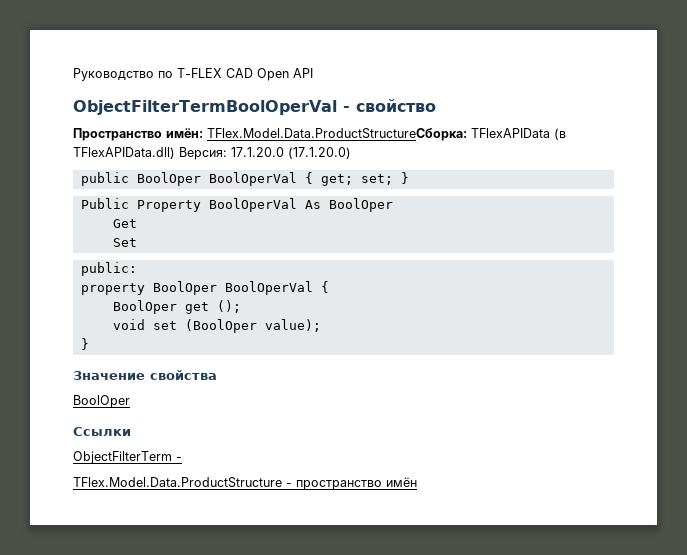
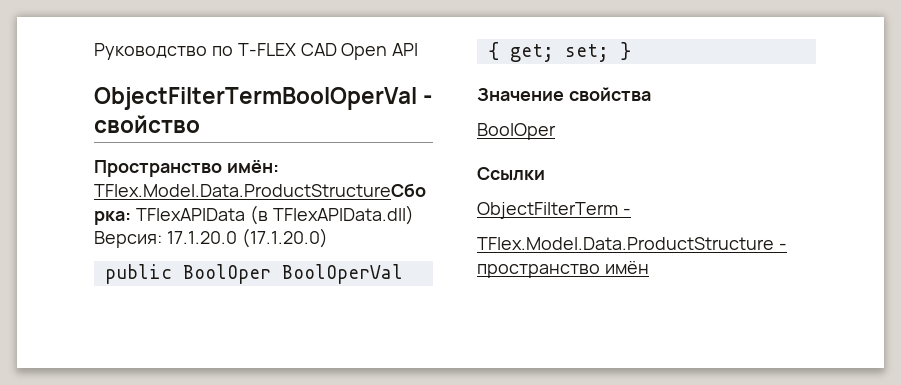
- Public Property BoolOperVal As BoolOper
- Get
- Set
- public:
- property BoolOper BoolOperVal {
- BoolOper get ();
- void set (BoolOper value);
- }

